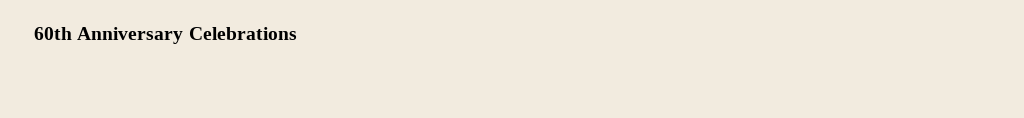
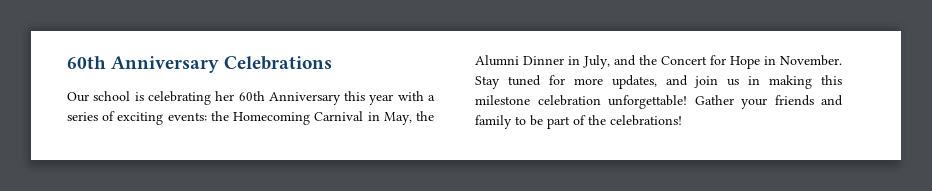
+ Our school is celebrating her 60th Anniversary this year with a series of exciting events: the Homecoming Carnival in May, the Alumni Dinner in July, and the Concert for Hope in November. Stay tuned for more updates, and join us in making this milestone celebration unforgettable! Gather your friends and family to be part of the celebrations!

